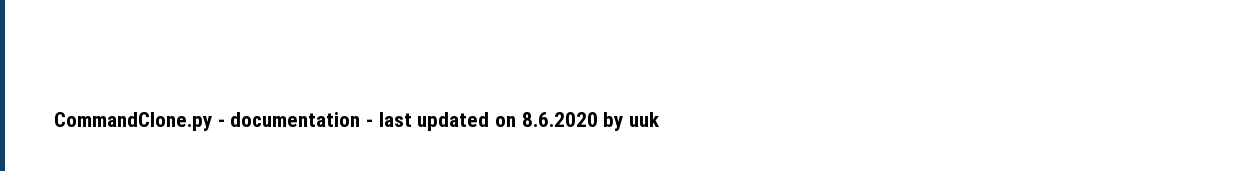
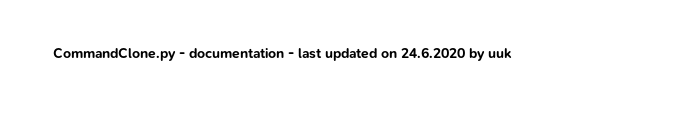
- CommandClone.py - documentation - last updated on 8.6.2020 by uuk
+ CommandClone.py - documentation - last updated on 24.6.2020 by uuk

